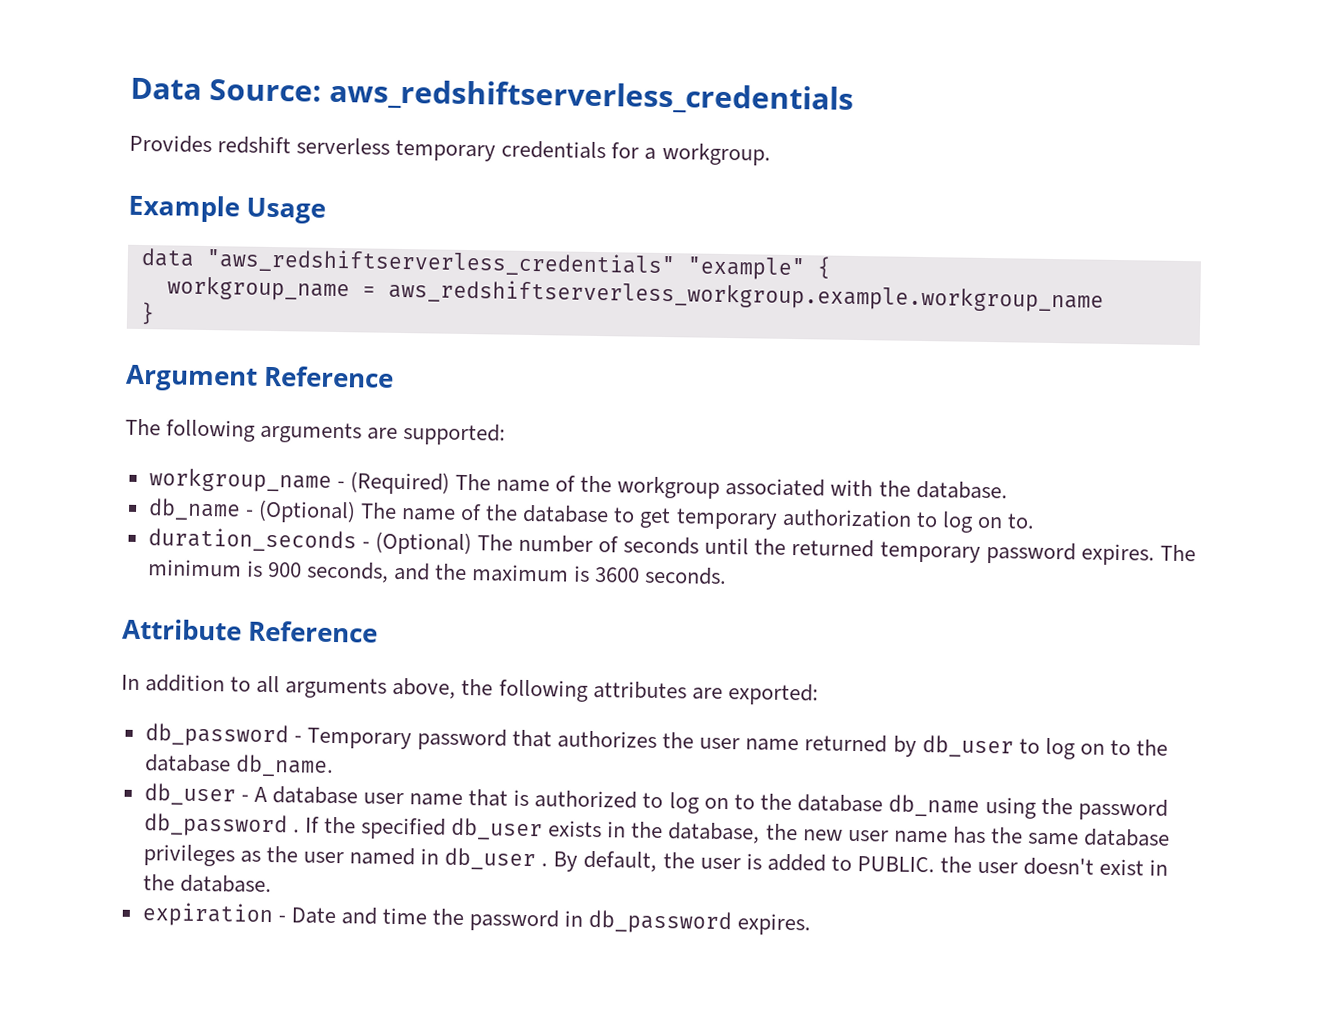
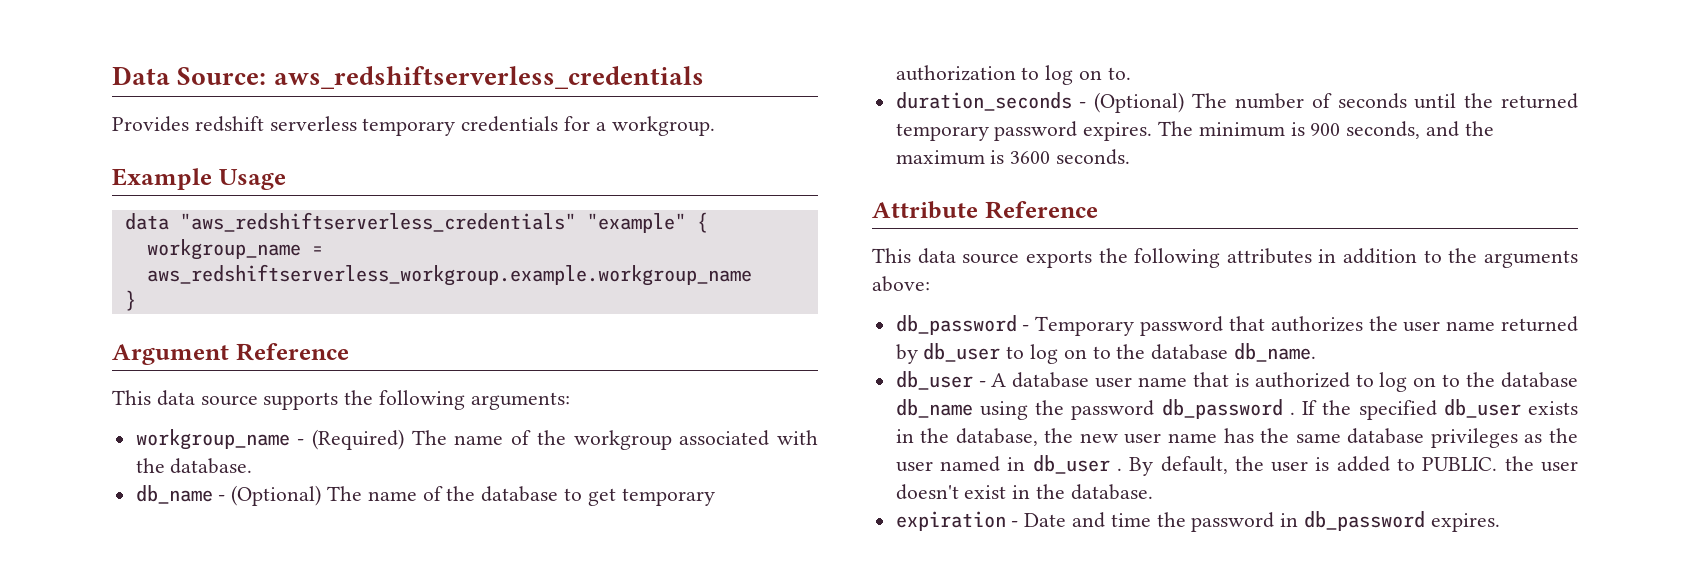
- The following arguments are supported:
+ This data source supports the following arguments:
- In addition to all arguments above, the following attributes are exported:
+ This data source exports the following attributes in addition to the arguments above:

